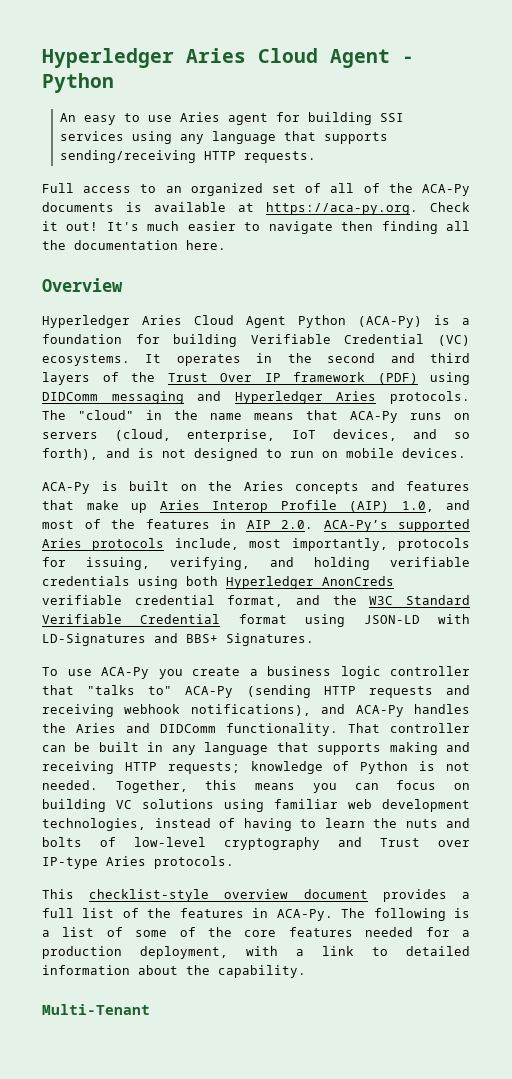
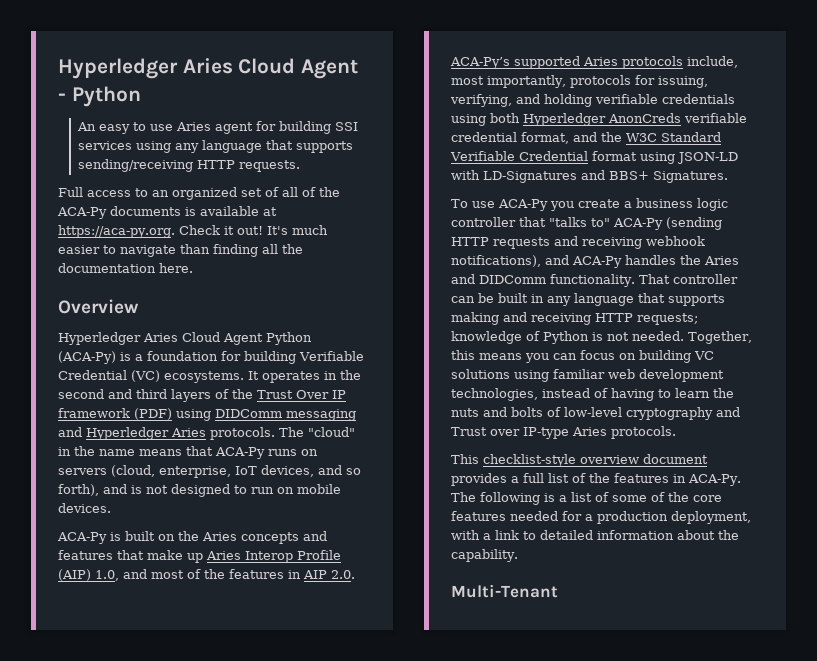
- It's much easier to navigate then finding all the documentation here.
+ It's much easier to navigate than finding all the documentation here.

